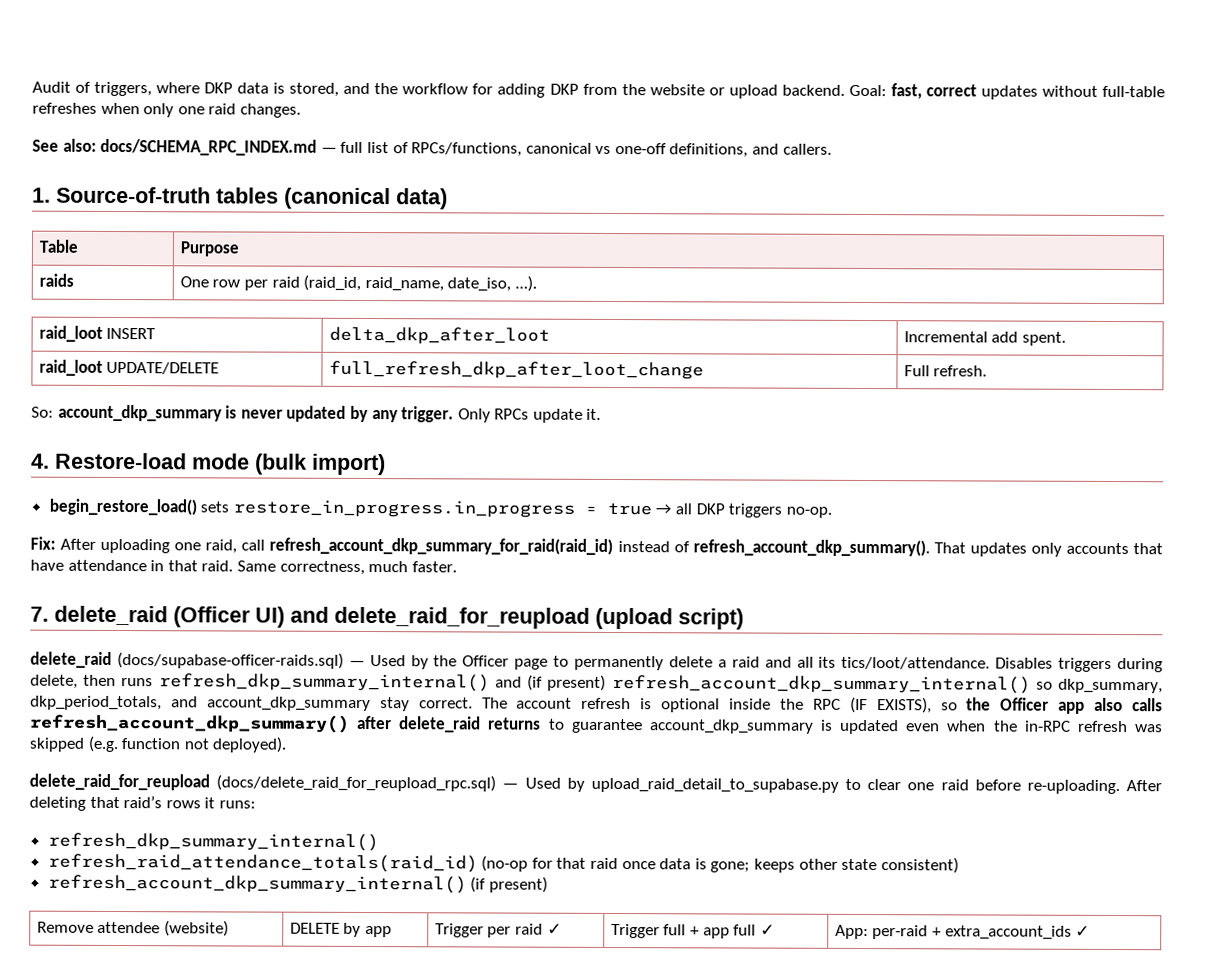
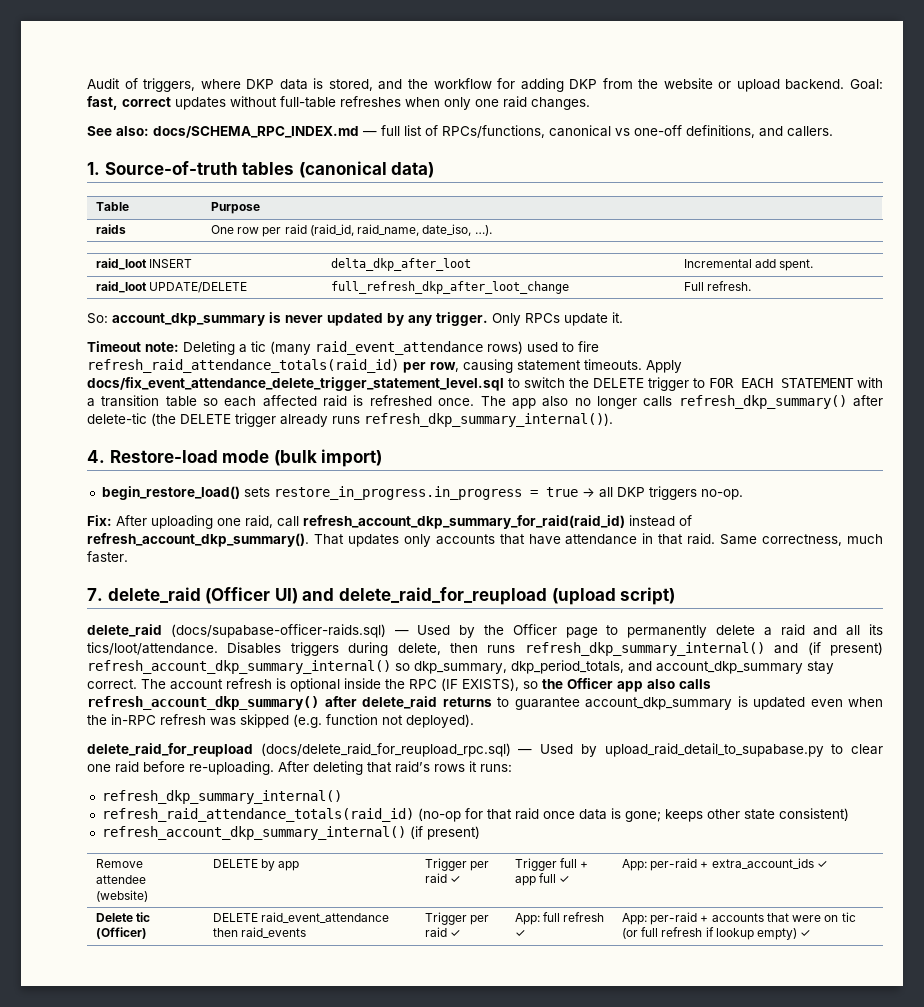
+ Timeout note: Deleting a tic (many raid_event_attendance rows) used to fire refresh_raid_attendance_totals(raid_id) per row, causing statement timeouts. Apply docs/fix_event_attendance_delete_trigger_statement_level.sql to switch the DELETE trigger to FOR EACH STATEMENT with a transition table so each affected raid is refreshed once. The app also no longer calls refresh_dkp_summary() after delete-tic (the DELETE trigger already runs refresh_dkp_summary_internal()).
+ Delete tic (Officer) | DELETE raid_event_attendance then raid_events | Trigger per raid ✓ | App: full refresh ✓ | App: per-raid + accounts that were on tic (or full refresh if lookup empty) ✓

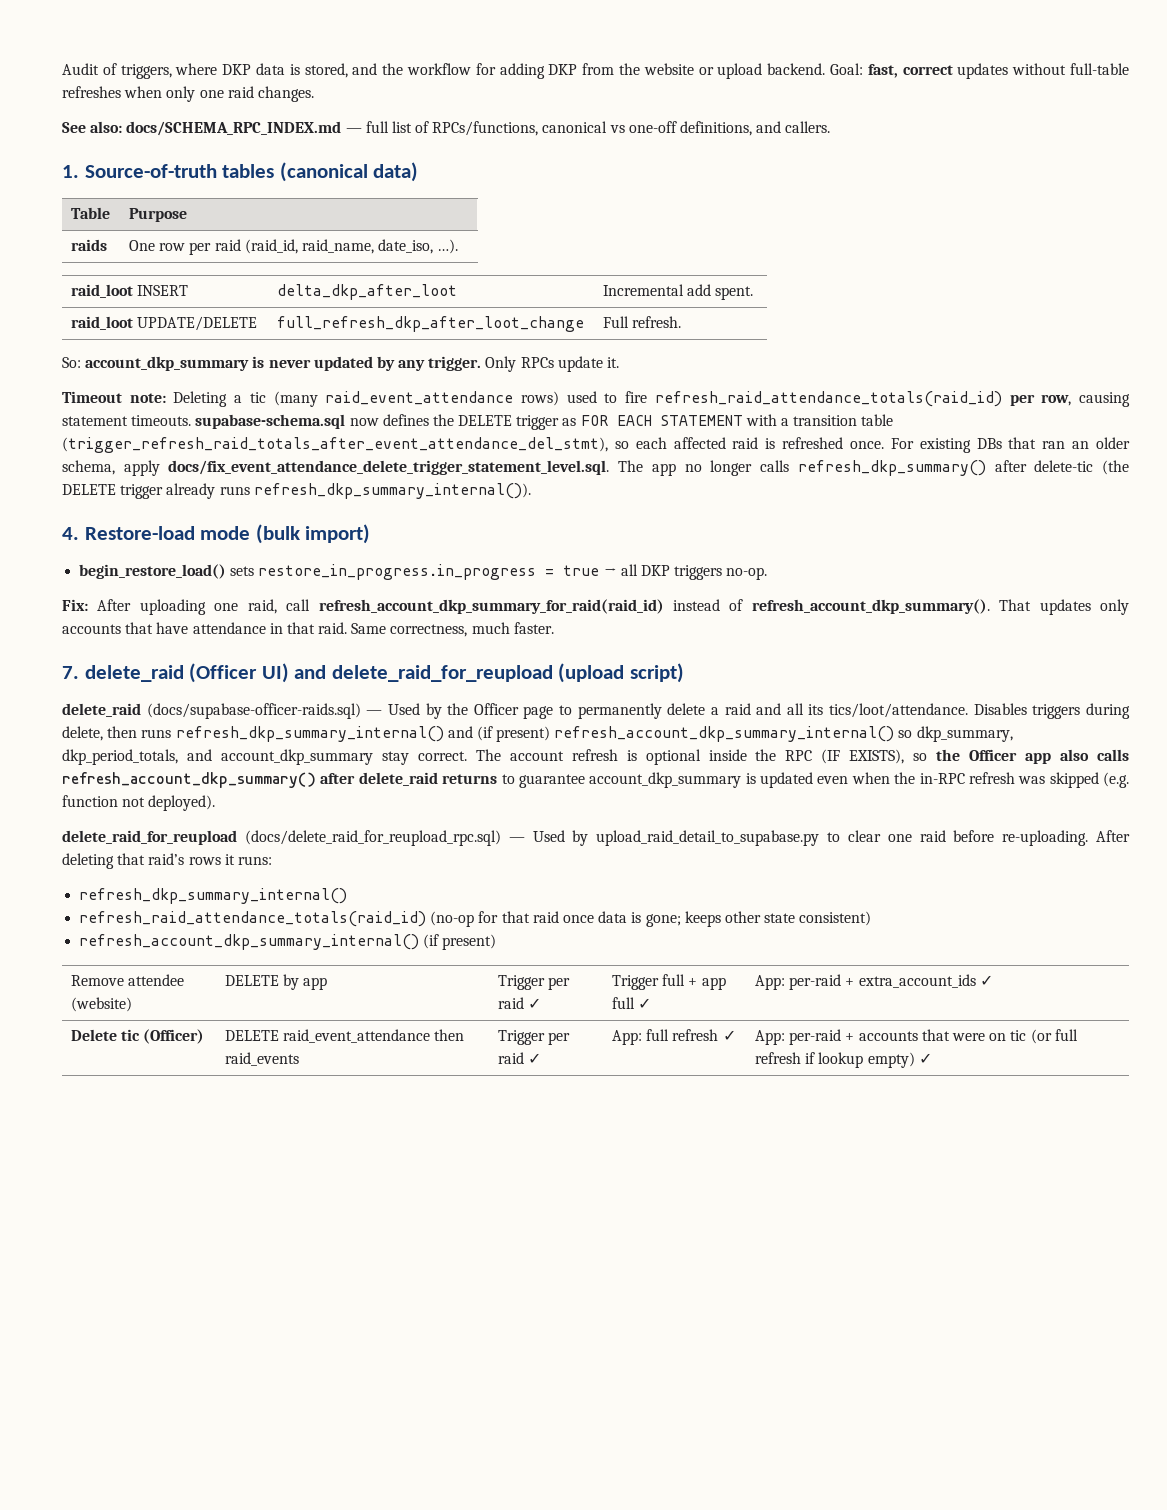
- Timeout note: Deleting a tic (many raid_event_attendance rows) used to fire refresh_raid_attendance_totals(raid_id) per row, causing statement timeouts. Apply docs/fix_event_attendance_delete_trigger_statement_level.sql to switch the DELETE trigger to FOR EACH STATEMENT with a transition table so each affected raid is refreshed once.
+ Timeout note: Deleting a tic (many raid_event_attendance rows) used to fire refresh_raid_attendance_totals(raid_id) per row, causing statement timeouts. supabase-schema.sql now defines the DELETE trigger as FOR EACH STATEMENT with a transition table (trigger_refresh_raid_totals_after_event_attendance_del_stmt), so each affected raid is refreshed once.
- The app also no longer calls refresh_dkp_summary() after delete-tic (the DELETE trigger already runs refresh_dkp_summary_internal()).
+ For existing DBs that ran an older schema, apply docs/fix_event_attendance_delete_trigger_statement_level.sql. The app no longer calls refresh_dkp_summary() after delete-tic (the DELETE trigger already runs refresh_dkp_summary_internal()).

